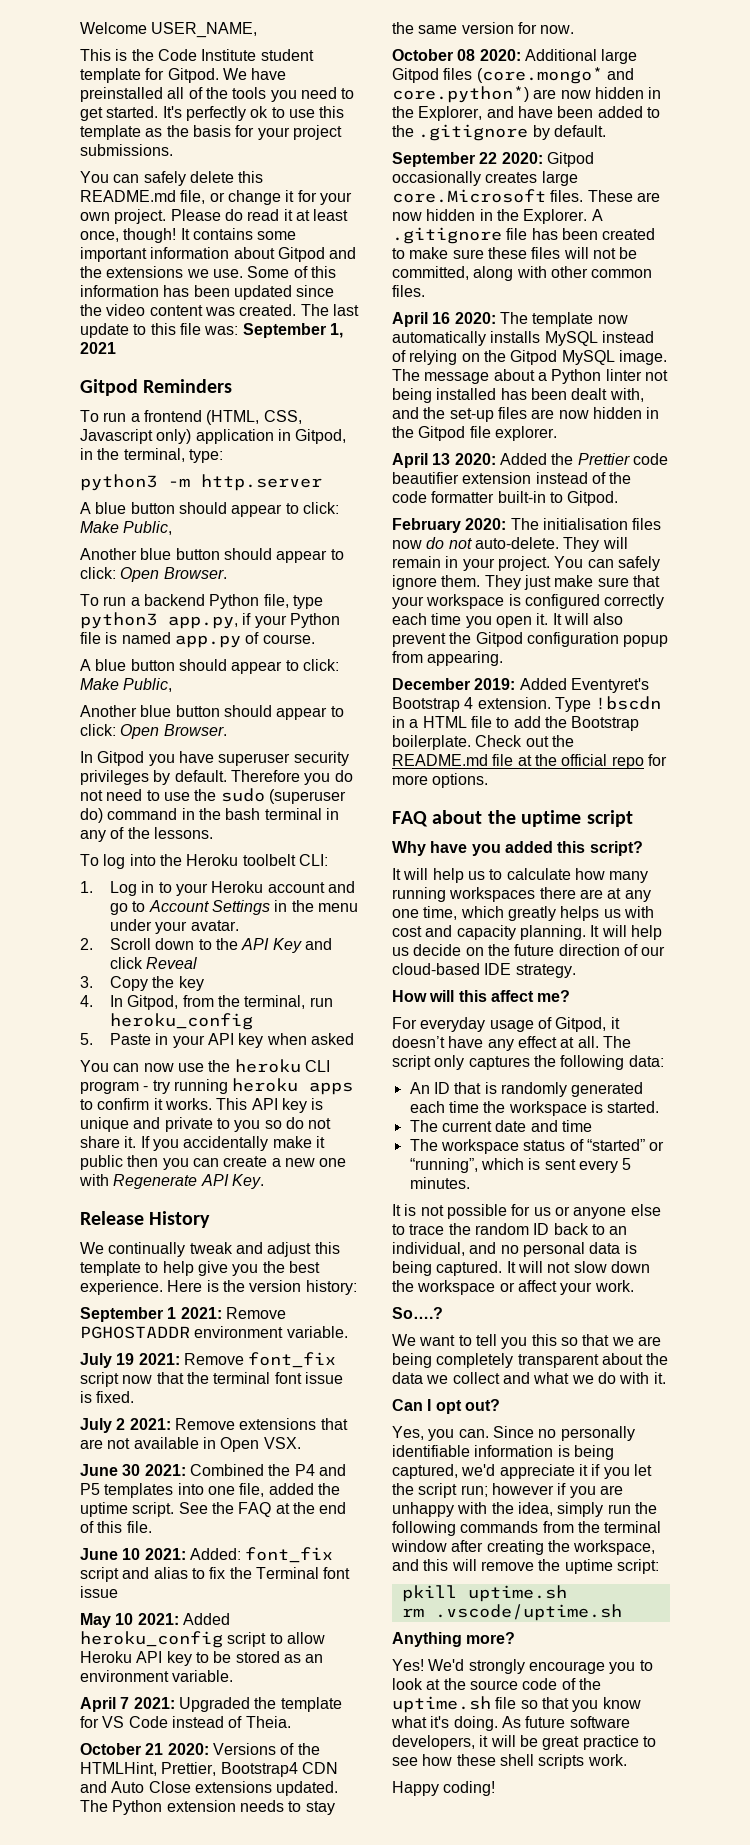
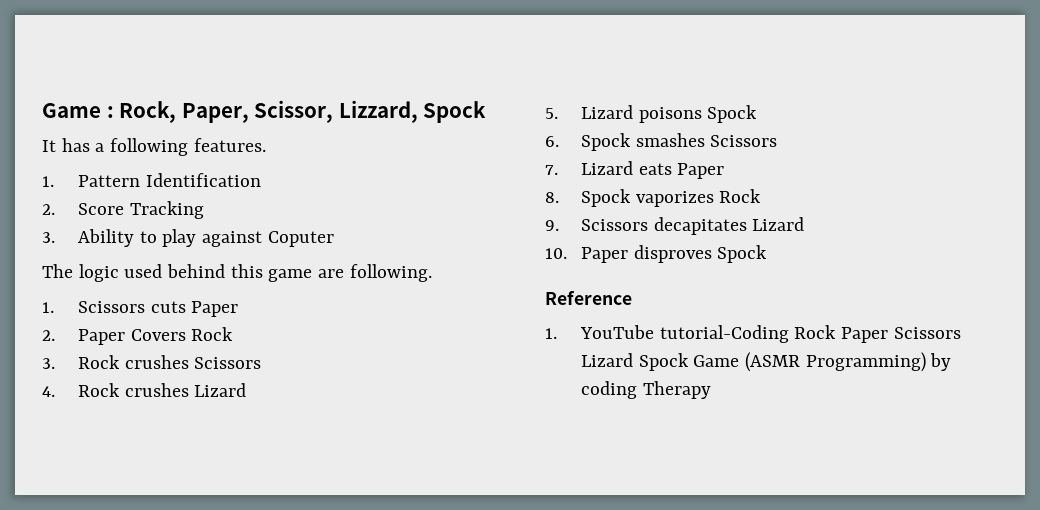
- Welcome USER_NAME,
- This is the Code Institute student template for Gitpod. We have preinstalled all of the tools you need to get started. It's perfectly ok to use this template as the basis for your project submissions.
- You can safely delete this README.md file, or change it for your own project. Please do read it at least once, though! It contains some important information about Gitpod and the extensions we use. Some of this information has been updated since the video content was created. The last update to this file was: September 1, 2021
- Gitpod Reminders
- To run a frontend (HTML, CSS, Javascript only) application in Gitpod, in the terminal, type:
- python3 -m http.server
- A blue button should appear to click: Make Public,
- Another blue button should appear to click: Open Browser.
- To run a backend Python file, type python3 app.py, if your Python file is named app.py of course.
- A blue button should appear to click: Make Public,
- Another blue button should appear to click: Open Browser.
- In Gitpod you have superuser security privileges by default. Therefore you do not need to use the sudo (superuser do) command in the bash terminal in any of the lessons.
- To log into the Heroku toolbelt CLI:
- 1. Log in to your Heroku account and go to Account Settings in the menu under your avatar.
- 2. Scroll down to the API Key and click Reveal
- 3. Copy the key
- 4. In Gitpod, from the terminal, run heroku_config
- 5. Paste in your API key when asked
- You can now use the heroku CLI program - try running heroku apps to confirm it works. This API key is unique and private to you so do not share it. If you accidentally make it public then you can create a new one with Regenerate API Key.
- Release History
- We continually tweak and adjust this template to help give you the best experience. Here is the version history:
- September 1 2021: Remove PGHOSTADDR environment variable.
- July 19 2021: Remove font_fix script now that the terminal font issue is fixed.
- July 2 2021: Remove extensions that are not available in Open VSX.
- June 30 2021: Combined the P4 and P5 templates into one file, added the uptime script. See the FAQ at the end of this file.
- June 10 2021: Added: font_fix script and alias to fix the Terminal font issue
- May 10 2021: Added heroku_config script to allow Heroku API key to be stored as an environment variable.
- April 7 2021: Upgraded the template for VS Code instead of Theia.
- October 21 2020: Versions of the HTMLHint, Prettier, Bootstrap4 CDN and Auto Close extensions updated. The Python extension needs to stay the same version for now.
- October 08 2020: Additional large Gitpod files (core.mongo* and core.python*) are now hidden in the Explorer, and have been added to the .gitignore by default.
- September 22 2020: Gitpod occasionally creates large core.Microsoft files. These are now hidden in the Explorer. A .gitignore file has been created to make sure these files will not be committed, along with other common files.
- April 16 2020: The template now automatically installs MySQL instead of relying on the Gitpod MySQL image. The message about a Python linter not being installed has been dealt with, and the set-up files are now hidden in the Gitpod file explorer.
- April 13 2020: Added the Prettier code beautifier extension instead of the code formatter built-in to Gitpod.
- February 2020: The initialisation files now do not auto-delete. They will remain in your project. You can safely ignore them. They just make sure that your workspace is configured correctly each time you open it. It will also prevent the Gitpod configuration popup from appearing.
- December 2019: Added Eventyret's Bootstrap 4 extension. Type !bscdn in a HTML file to add the Bootstrap boilerplate. Check out the README.md file at the official repo for more options.
- FAQ about the uptime script
- Why have you added this script?
- It will help us to calculate how many running workspaces there are at any one time, which greatly helps us with cost and capacity planning. It will help us decide on the future direction of our cloud-based IDE strategy.
- How will this affect me?
- For everyday usage of Gitpod, it doesn’t have any effect at all. The script only captures the following data:
- An ID that is randomly generated each time the workspace is started.
- The current date and time
- The workspace status of “started” or “running”, which is sent every 5 minutes.
- It is not possible for us or anyone else to trace the random ID back to an individual, and no personal data is being captured. It will not slow down the workspace or affect your work.
- So….?
- We want to tell you this so that we are being completely transparent about the data we collect and what we do with it.
- Can I opt out?
- Yes, you can. Since no personally identifiable information is being captured, we'd appreciate it if you let the script run; however if you are unhappy with the idea, simply run the following commands from the terminal window after creating the workspace, and this will remove the uptime script:
- pkill uptime.sh
- rm .vscode/uptime.sh
- Anything more?
- Yes! We'd strongly encourage you to look at the source code of the uptime.sh file so that you know what it's doing. As future software developers, it will be great practice to see how these shell scripts work.
- Happy coding!
+ Game : Rock, Paper, Scissor, Lizzard, Spock
+ It has a following features.
+ 1. Pattern Identification
+ 2. Score Tracking
+ 3. Ability to play against Coputer
+ The logic used behind this game are following.
+ 1. Scissors cuts Paper
+ 2. Paper Covers Rock
+ 3. Rock crushes Scissors
+ 4. Rock crushes Lizard
+ 5. Lizard poisons Spock
+ 6. Spock smashes Scissors
+ 7. Lizard eats Paper
+ 8. Spock vaporizes Rock
+ 9. Scissors decapitates Lizard
+ 10. Paper disproves Spock
+ Reference
+ 1. YouTube tutorial-Coding Rock Paper Scissors Lizard Spock Game (ASMR Programming) by coding Therapy

